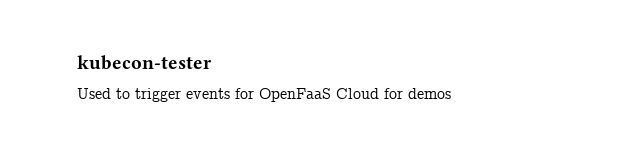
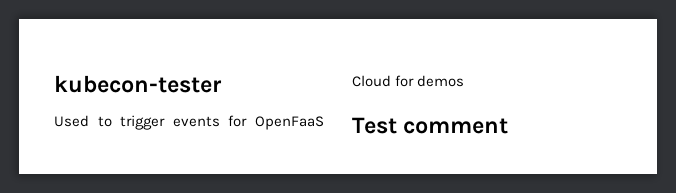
+ Test comment

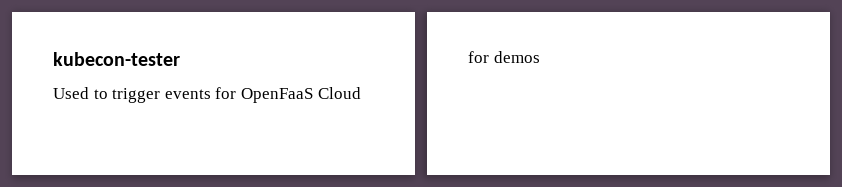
- Test comment

